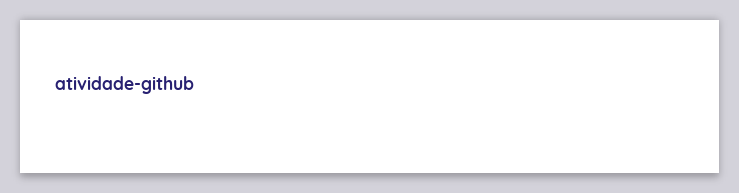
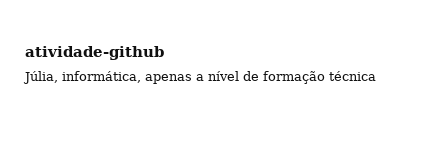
+ Júlia, informática, apenas a nível de formação técnica

